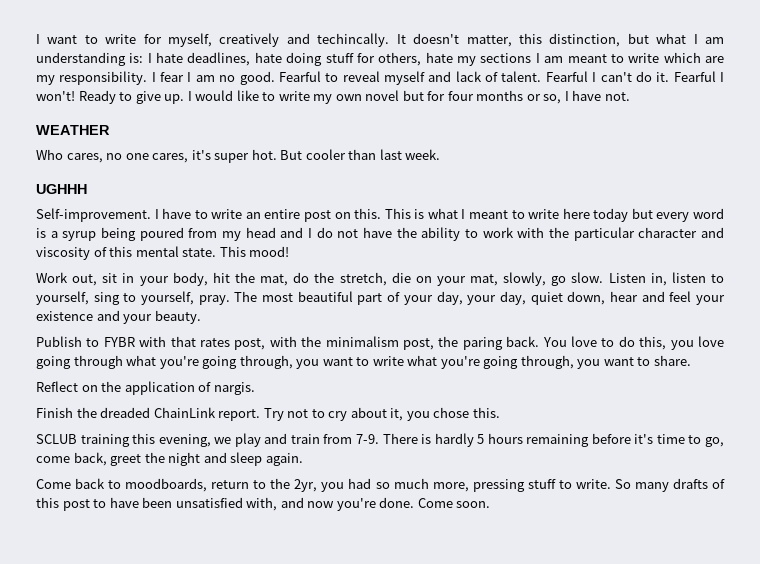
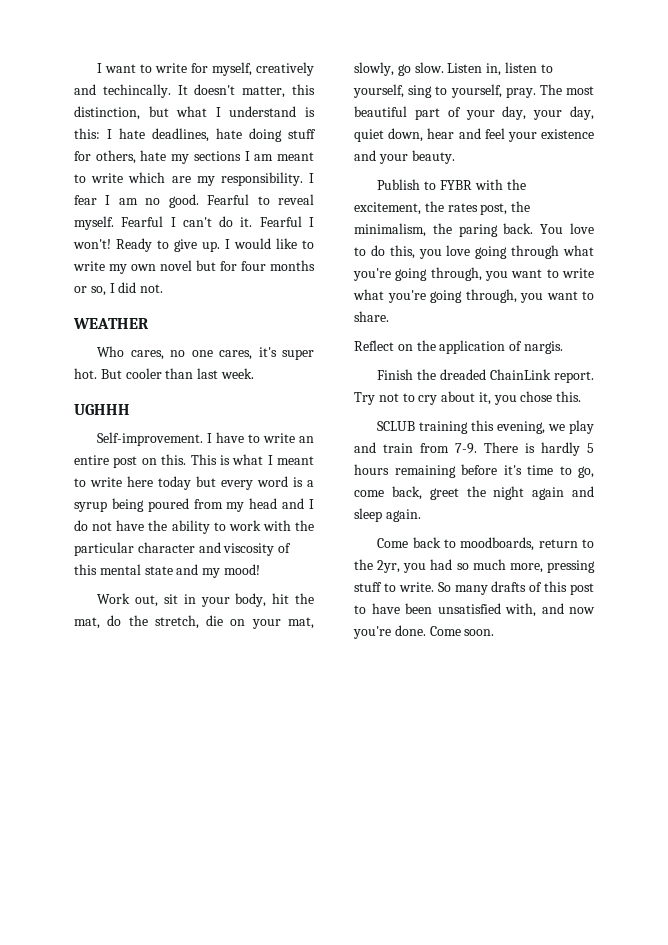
- It doesn't matter, this distinction, but what I am understanding is: I hate deadlines, hate doing stuff for others, hate my sections I am meant to write which are my responsibility.
+ It doesn't matter, this distinction, but what I understand is this: I hate deadlines, hate doing stuff for others, hate my sections I am meant to write which are my responsibility.
- Fearful to reveal myself and lack of talent.
+ Fearful to reveal myself.
- I would like to write my own novel but for four months or so, I have not.
+ I would like to write my own novel but for four months or so, I did not.
- This is what I meant to write here today but every word is a syrup being poured from my head and I do not have the ability to work with the particular character and viscosity of this mental state. This mood!
+ This is what I meant to write here today but every word is a syrup being poured from my head and I do not have the ability to work with the particular character and viscosity of this mental state and my mood!
- Publish to FYBR with that rates post, with the minimalism post, the paring back.
+ Publish to FYBR with the excitement, the rates post, the minimalism, the paring back.
- There is hardly 5 hours remaining before it's time to go, come back, greet the night and sleep again.
+ There is hardly 5 hours remaining before it's time to go, come back, greet the night again and sleep again.

